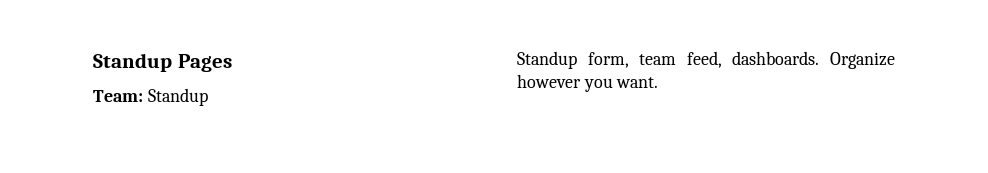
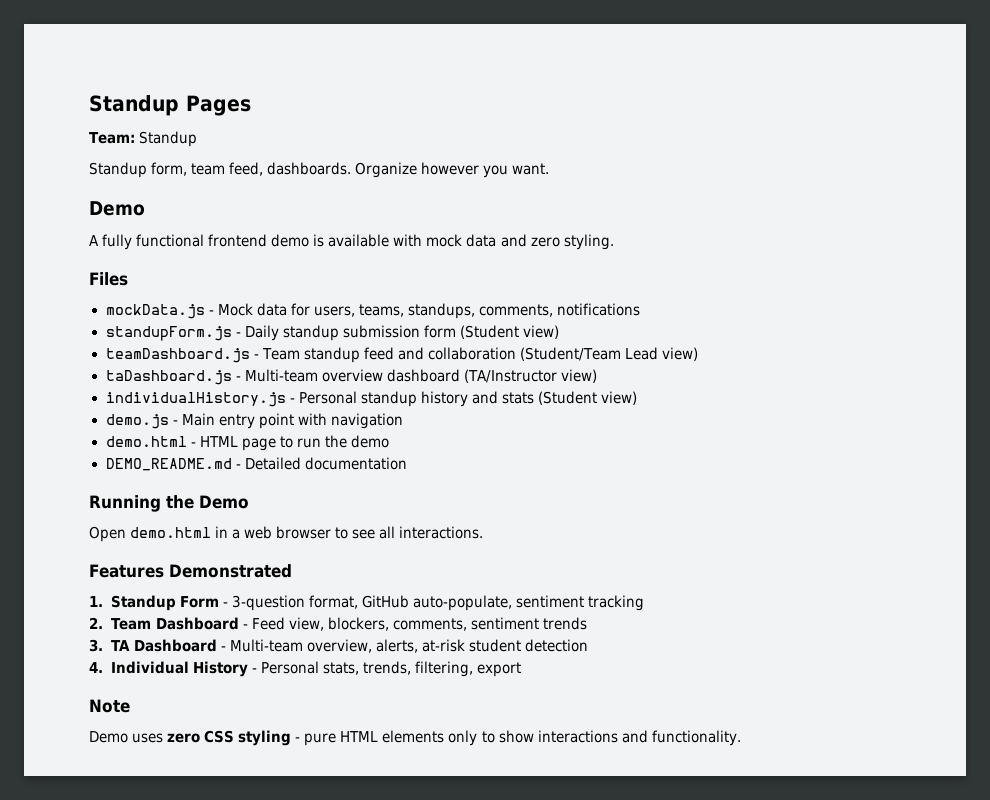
  Organize however you want.
+ Demo
+ A fully functional frontend demo is available with mock data and zero styling.
+ Files
+ mockData.js - Mock data for users, teams, standups, comments, notifications
+ standupForm.js - Daily standup submission form (Student view)
+ teamDashboard.js - Team standup feed and collaboration (Student/Team Lead view)
+ taDashboard.js - Multi-team overview dashboard (TA/Instructor view)
+ individualHistory.js - Personal standup history and stats (Student view)
+ demo.js - Main entry point with navigation
+ demo.html - HTML page to run the demo
+ DEMO_README.md - Detailed documentation
+ Running the Demo
+ Open demo.html in a web browser to see all interactions.
+ Features Demonstrated
+ 1. Standup Form - 3-question format, GitHub auto-populate, sentiment tracking
+ 2. Team Dashboard - Feed view, blockers, comments, sentiment trends
+ 3. TA Dashboard - Multi-team overview, alerts, at-risk student detection
+ 4. Individual History - Personal stats, trends, filtering, export
+ Note
+ Demo uses zero CSS styling - pure HTML elements only to show interactions and functionality.

